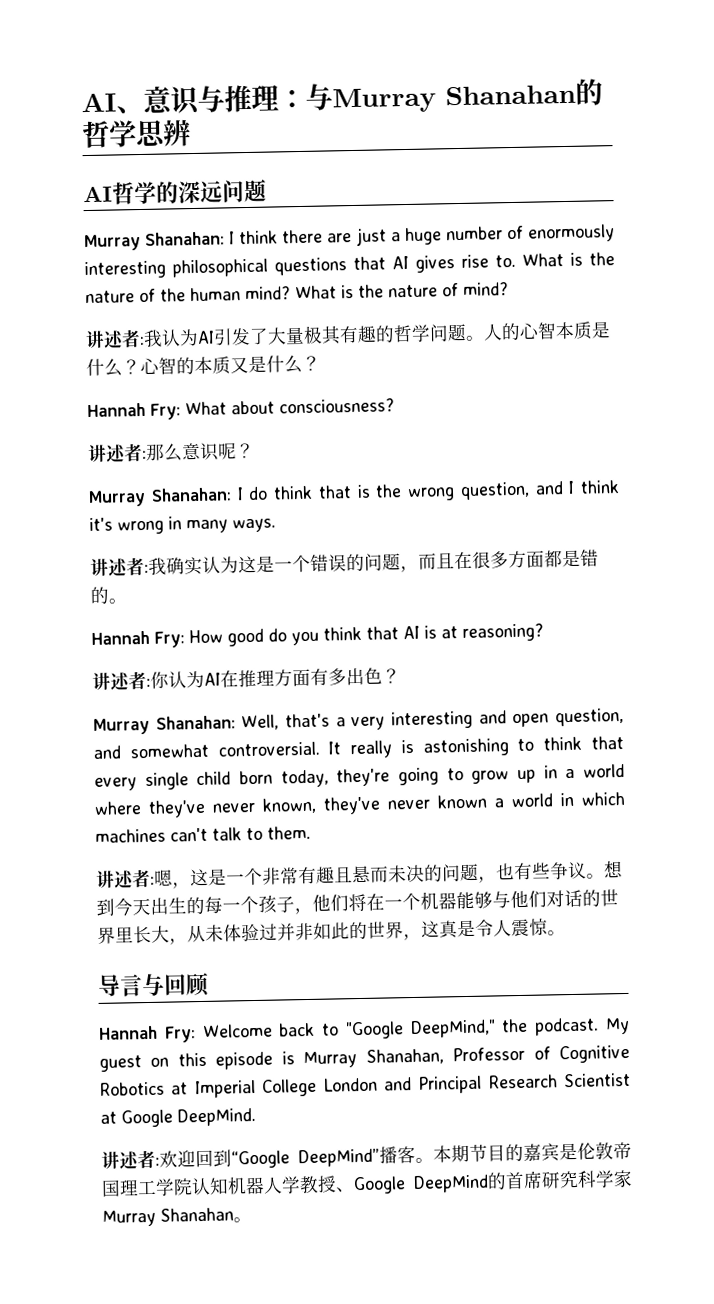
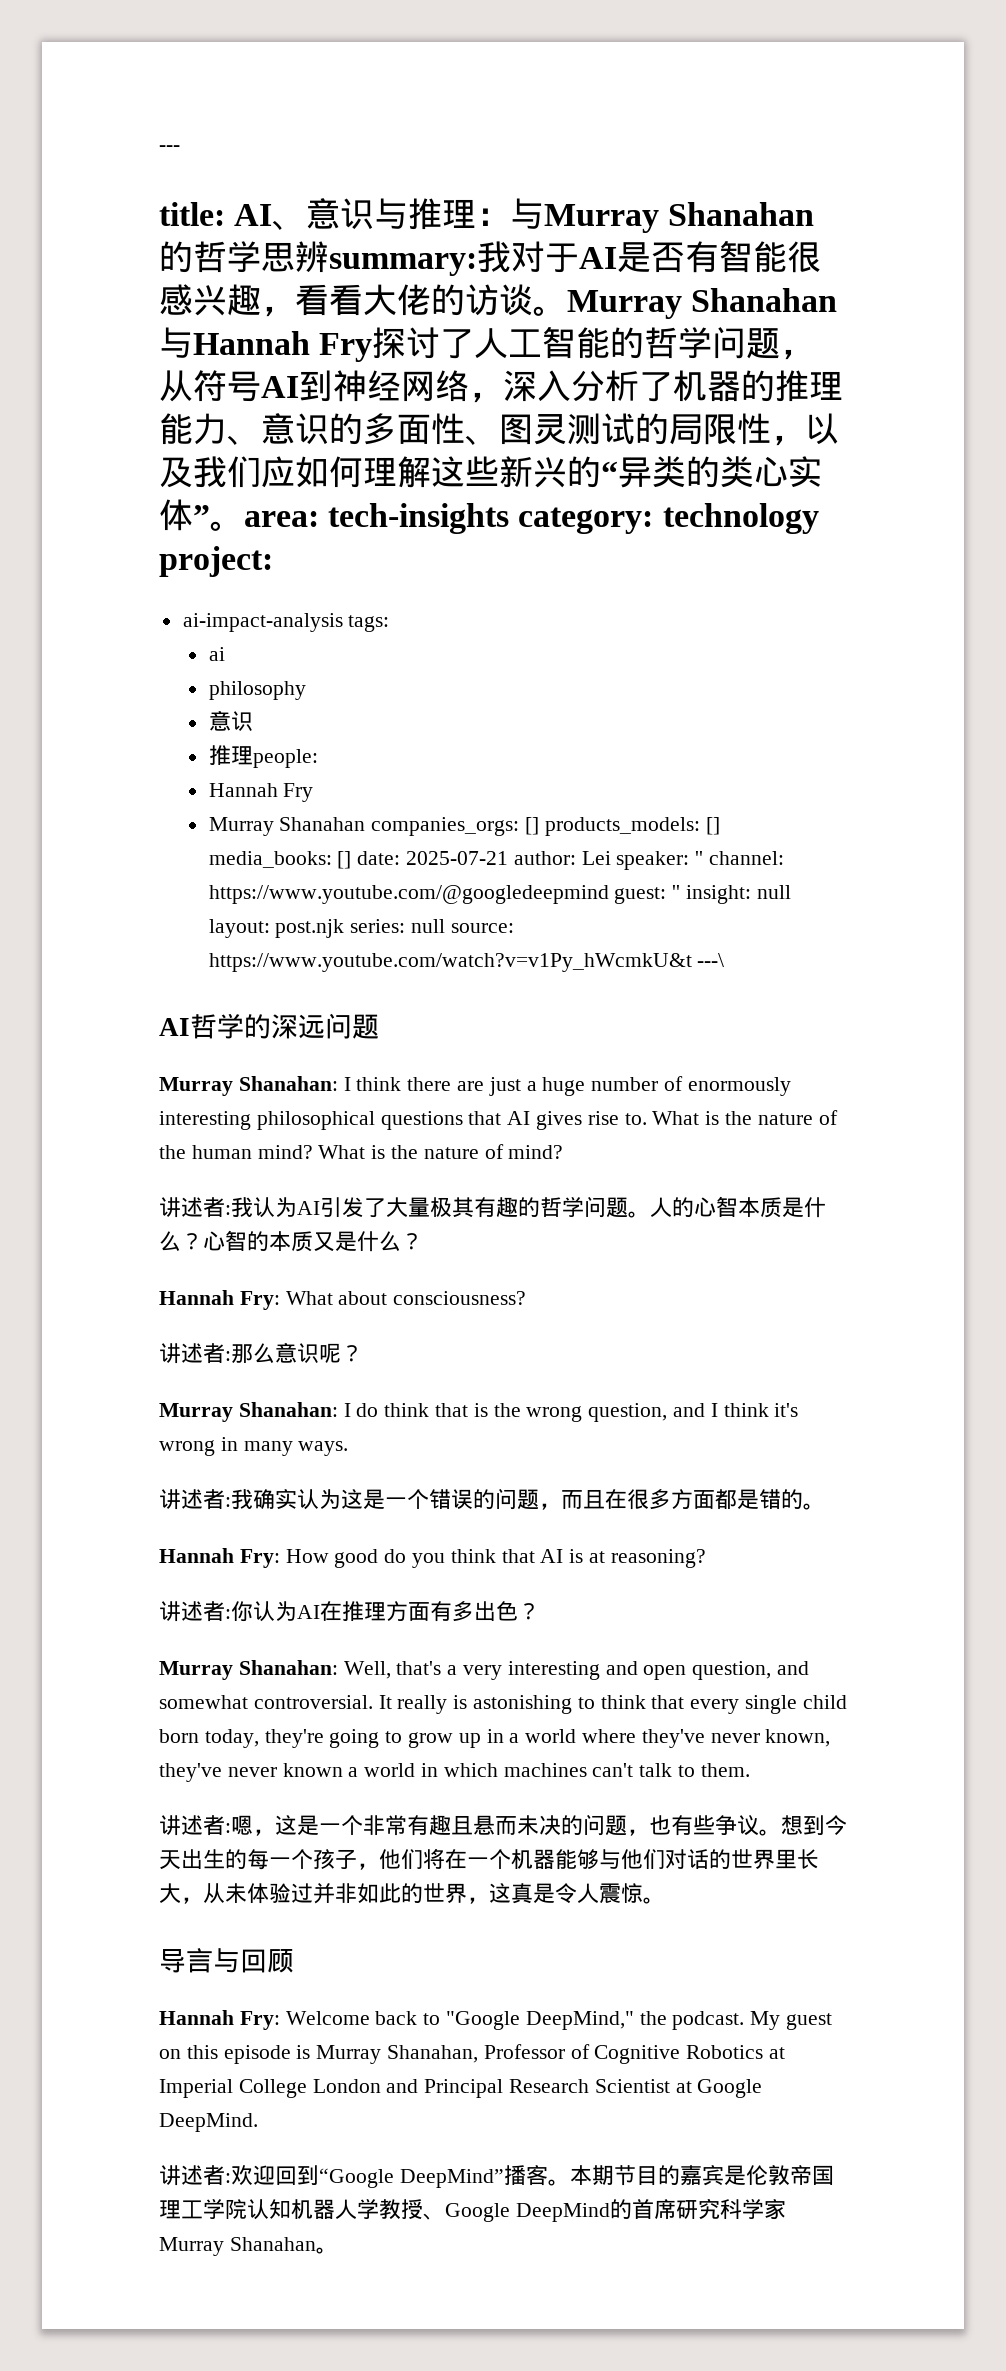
- AI、意识与推理：与Murray Shanahan的哲学思辨
+ ---
+ title: AI、意识与推理：与Murray Shanahan的哲学思辨summary:我对于AI是否有智能很感兴趣，看看大佬的访谈。Murray Shanahan与Hannah Fry探讨了人工智能的哲学问题，从符号AI到神经网络，深入分析了机器的推理能力、意识的多面性、图灵测试的局限性，以及我们应如何理解这些新兴的“异类的类心实体”。area: tech-insights category: technology project:
+ ai-impact-analysis tags:
+ ai
+ philosophy
+ 意识
+ 推理people:
+ Hannah Fry
+ Murray Shanahan companies_orgs: [] products_models: [] media_books: [] date: 2025-07-21 author: Lei speaker: '' channel: https://www.youtube.com/@googledeepmind guest: '' insight: null layout: post.njk series: null source: https://www.youtube.com/watch?v=v1Py_hWcmkU&t ---\

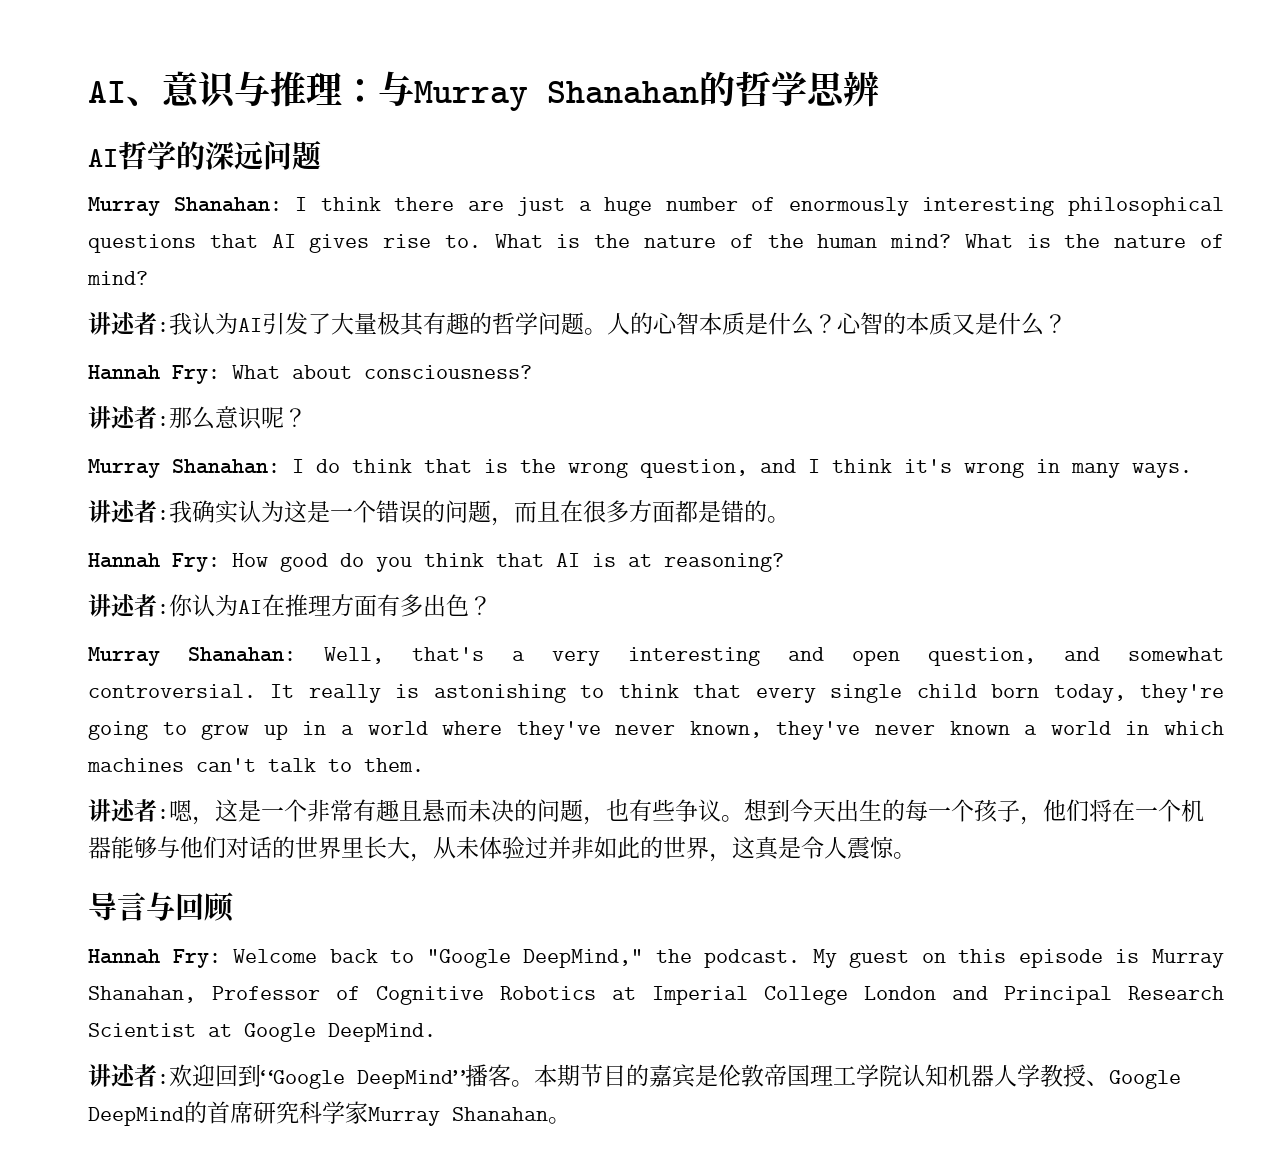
- ---
- title: AI、意识与推理：与Murray Shanahan的哲学思辨summary:我对于AI是否有智能很感兴趣，看看大佬的访谈。Murray Shanahan与Hannah Fry探讨了人工智能的哲学问题，从符号AI到神经网络，深入分析了机器的推理能力、意识的多面性、图灵测试的局限性，以及我们应如何理解这些新兴的“异类的类心实体”。area: tech-insights category: technology project:
- ai-impact-analysis tags:
- ai
- philosophy
- 意识
- 推理people:
- Hannah Fry
- Murray Shanahan companies_orgs: [] products_models: [] media_books: [] date: 2025-07-21 author: Lei speaker: '' channel: https://www.youtube.com/@googledeepmind guest: '' insight: null layout: post.njk series: null source: https://www.youtube.com/watch?v=v1Py_hWcmkU&t ---\
+ AI、意识与推理：与Murray Shanahan的哲学思辨

